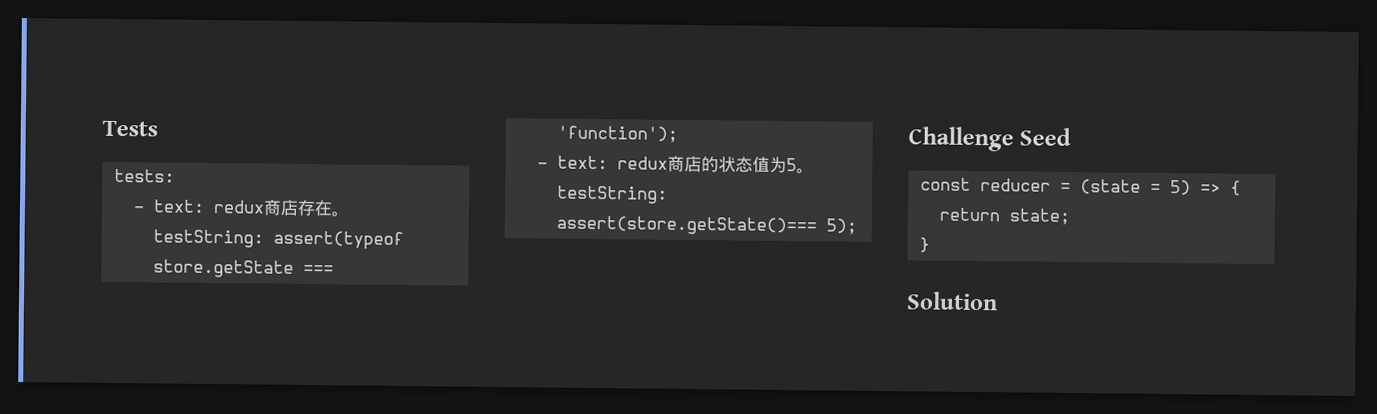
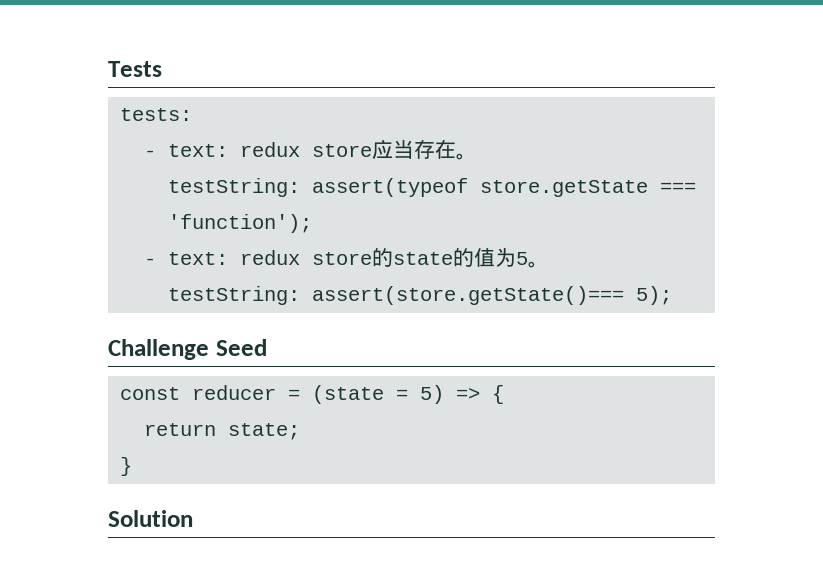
- - text: redux商店存在。
+ - text: redux store应当存在。
- - text: redux商店的状态值为5。
+ - text: redux store的state的值为5。

